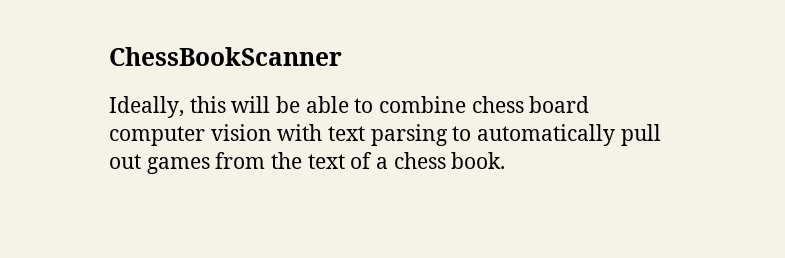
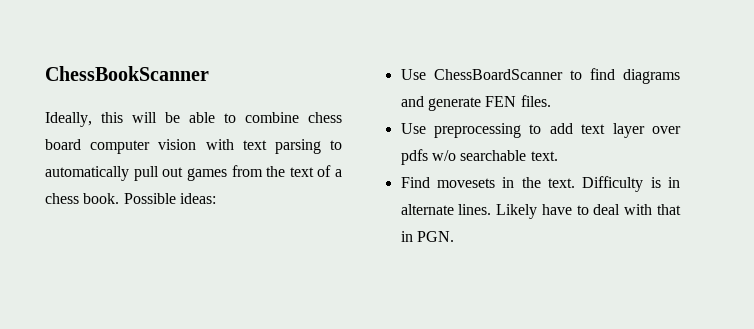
+ Possible ideas:
+ Use ChessBoardScanner to find diagrams and generate FEN files.
+ Use preprocessing to add text layer over pdfs w/o searchable text.
+ Find movesets in the text. Difficulty is in alternate lines. Likely have to deal with that in PGN.

